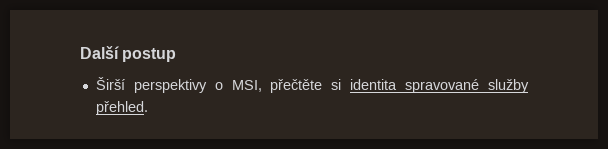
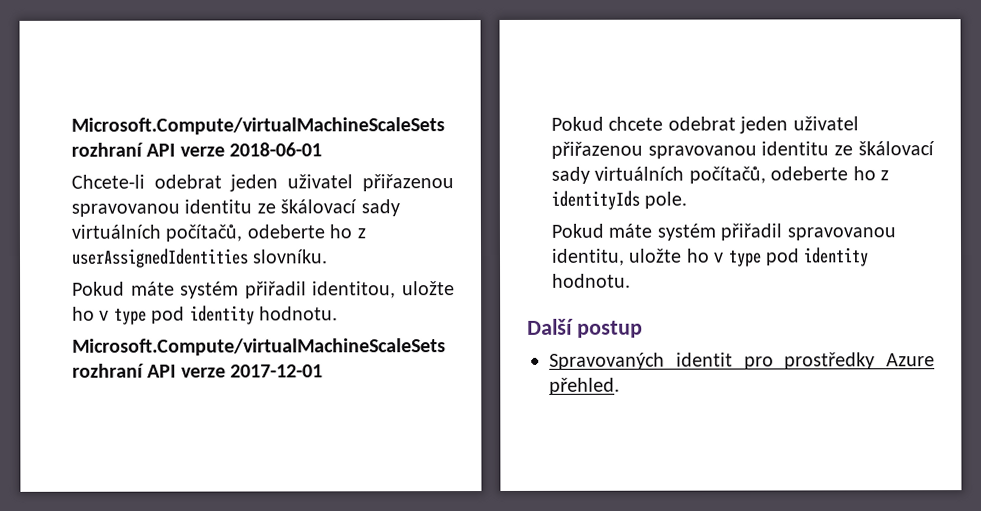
+ Microsoft.Compute/virtualMachineScaleSets rozhraní API verze 2018-06-01
+ Chcete-li odebrat jeden uživatel přiřazenou spravovanou identitu ze škálovací sady virtuálních počítačů, odeberte ho z userAssignedIdentities slovníku.
+ Pokud máte systém přiřadil identitou, uložte ho v type pod identity hodnotu.
+ Microsoft.Compute/virtualMachineScaleSets rozhraní API verze 2017-12-01
+ Pokud chcete odebrat jeden uživatel přiřazenou spravovanou identitu ze škálovací sady virtuálních počítačů, odeberte ho z identityIds pole.
+ Pokud máte systém přiřadil spravovanou identitu, uložte ho v type pod identity hodnotu.
  Další postup
- Širší perspektivy o MSI, přečtěte si identita spravované služby přehled.
+ Spravovaných identit pro prostředky Azure přehled.

